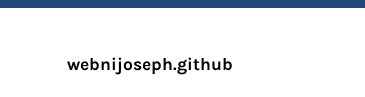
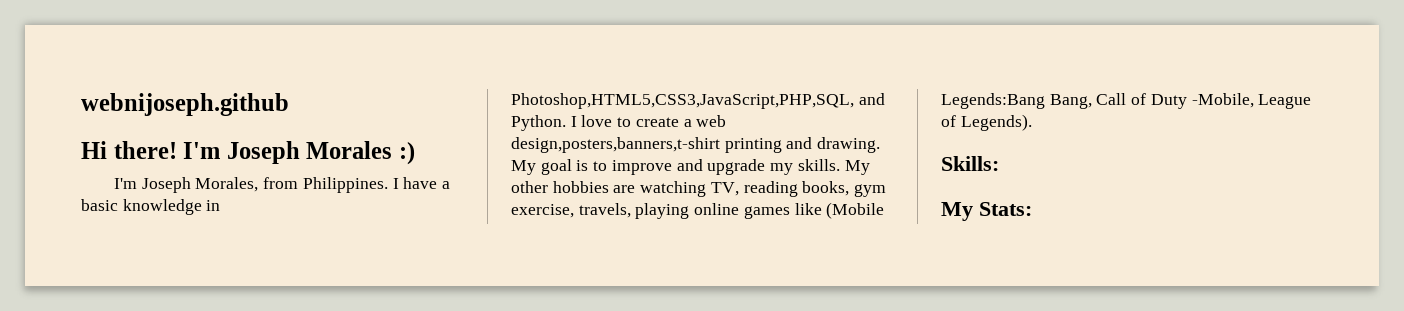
+ Hi there! I'm Joseph Morales :)
+ I'm Joseph Morales, from Philippines. I have a basic knowledge in Photoshop,HTML5,CSS3,JavaScript,PHP,SQL, and Python. I love to create a web design,posters,banners,t-shirt printing and drawing. My goal is to improve and upgrade my skills. My other hobbies are watching TV, reading books, gym exercise, travels, playing online games like (Mobile Legends:Bang Bang, Call of Duty -Mobile, League of Legends).
+ Skills:
+ My Stats:

